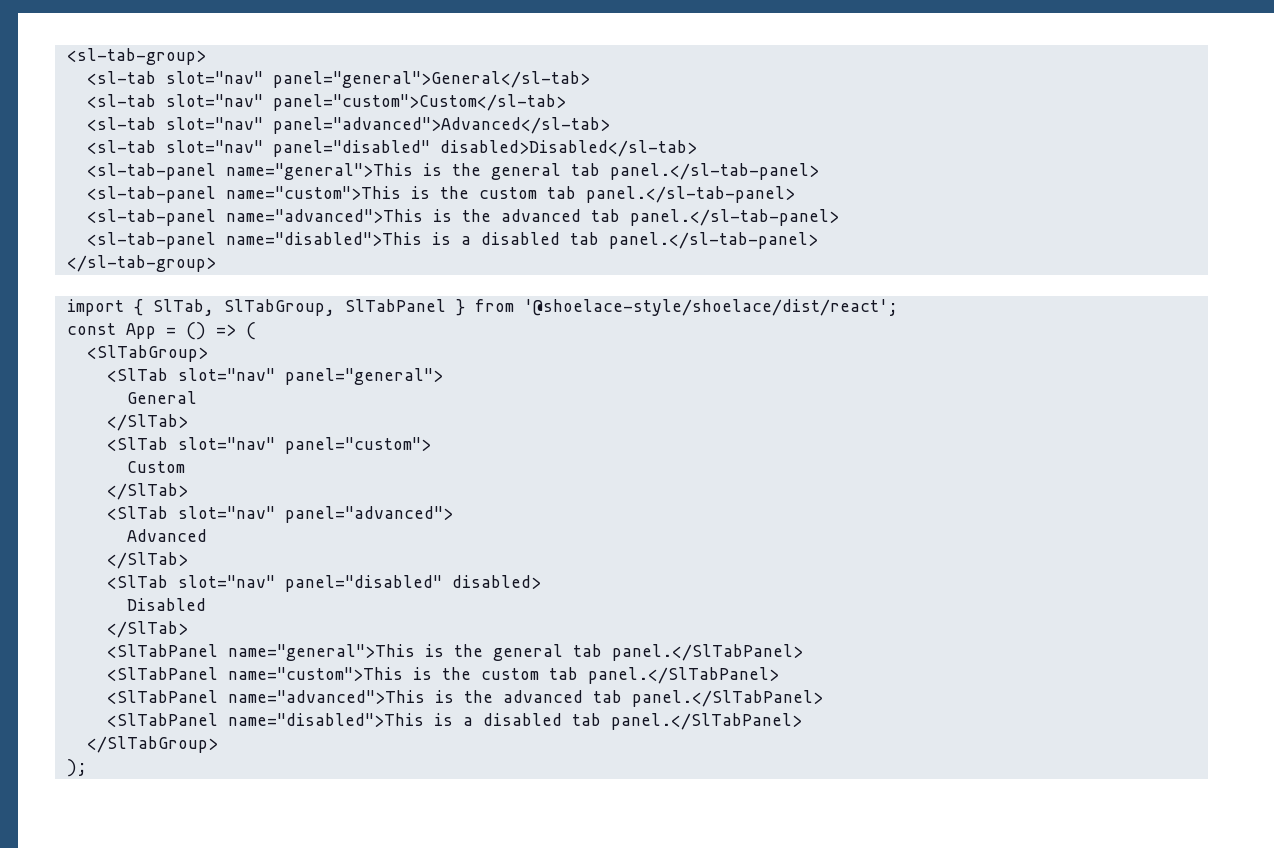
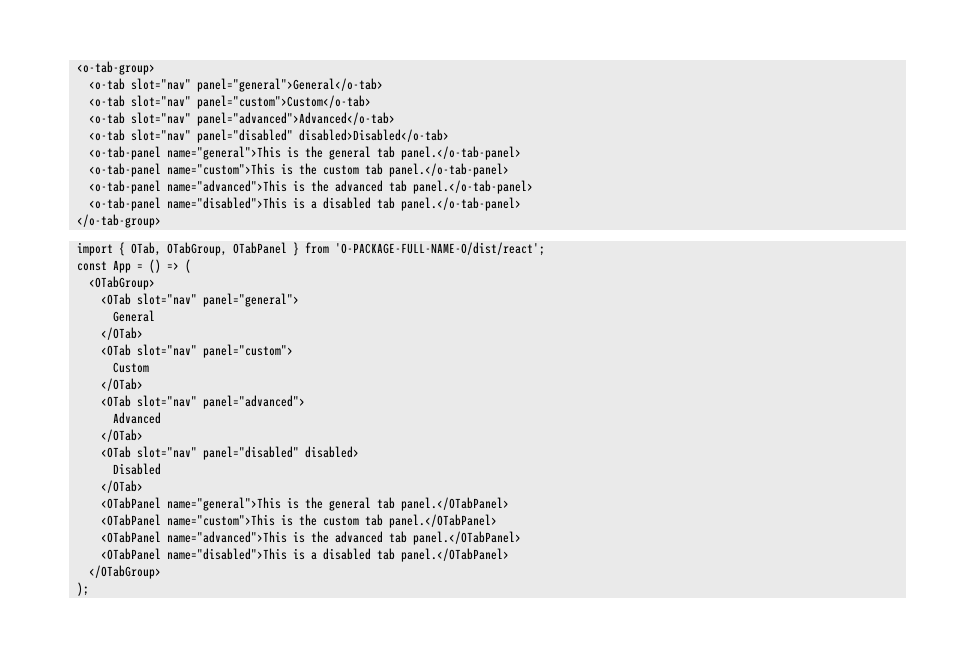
- <sl-tab-group>
- <sl-tab slot="nav" panel="general">General</sl-tab>
- <sl-tab slot="nav" panel="custom">Custom</sl-tab>
- <sl-tab slot="nav" panel="advanced">Advanced</sl-tab>
- <sl-tab slot="nav" panel="disabled" disabled>Disabled</sl-tab>
- <sl-tab-panel name="general">This is the general tab panel.</sl-tab-panel>
- <sl-tab-panel name="custom">This is the custom tab panel.</sl-tab-panel>
- <sl-tab-panel name="advanced">This is the advanced tab panel.</sl-tab-panel>
- <sl-tab-panel name="disabled">This is a disabled tab panel.</sl-tab-panel>
- </sl-tab-group>
+ <o-tab-group>
+ <o-tab slot="nav" panel="general">General</o-tab>
+ <o-tab slot="nav" panel="custom">Custom</o-tab>
+ <o-tab slot="nav" panel="advanced">Advanced</o-tab>
+ <o-tab slot="nav" panel="disabled" disabled>Disabled</o-tab>
+ <o-tab-panel name="general">This is the general tab panel.</o-tab-panel>
+ <o-tab-panel name="custom">This is the custom tab panel.</o-tab-panel>
+ <o-tab-panel name="advanced">This is the advanced tab panel.</o-tab-panel>
+ <o-tab-panel name="disabled">This is a disabled tab panel.</o-tab-panel>
+ </o-tab-group>
- import { SlTab, SlTabGroup, SlTabPanel } from '@shoelace-style/shoelace/dist/react';
+ import { OTab, OTabGroup, OTabPanel } from 'O-PACKAGE-FULL-NAME-O/dist/react';
- <SlTabGroup>
- <SlTab slot="nav" panel="general">
+ <OTabGroup>
+ <OTab slot="nav" panel="general">
  General
- </SlTab>
- <SlTab slot="nav" panel="custom">
+ </OTab>
+ <OTab slot="nav" panel="custom">
  Custom
- </SlTab>
- <SlTab slot="nav" panel="advanced">
+ </OTab>
+ <OTab slot="nav" panel="advanced">
  Advanced
- </SlTab>
- <SlTab slot="nav" panel="disabled" disabled>
+ </OTab>
+ <OTab slot="nav" panel="disabled" disabled>
  Disabled
- </SlTab>
- <SlTabPanel name="general">This is the general tab panel.</SlTabPanel>
- <SlTabPanel name="custom">This is the custom tab panel.</SlTabPanel>
- <SlTabPanel name="advanced">This is the advanced tab panel.</SlTabPanel>
- <SlTabPanel name="disabled">This is a disabled tab panel.</SlTabPanel>
- </SlTabGroup>
+ </OTab>
+ <OTabPanel name="general">This is the general tab panel.</OTabPanel>
+ <OTabPanel name="custom">This is the custom tab panel.</OTabPanel>
+ <OTabPanel name="advanced">This is the advanced tab panel.</OTabPanel>
+ <OTabPanel name="disabled">This is a disabled tab panel.</OTabPanel>
+ </OTabGroup>

